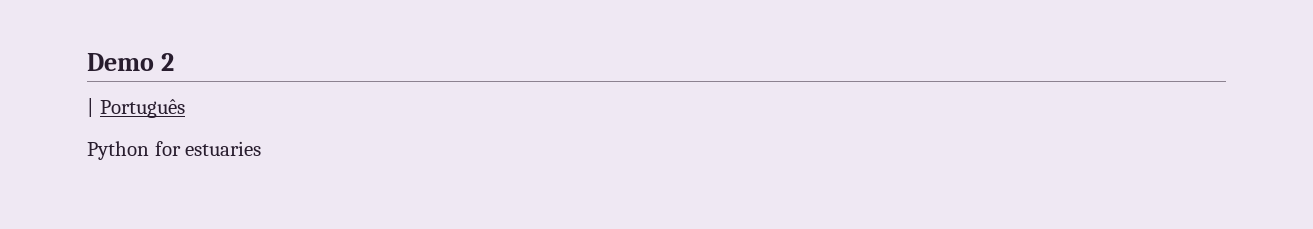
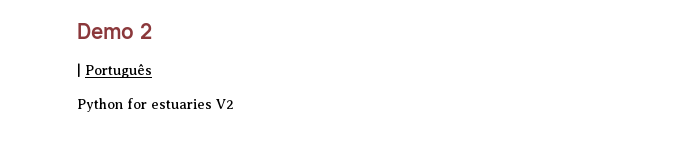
- Python for estuaries
+ Python for estuaries V2

